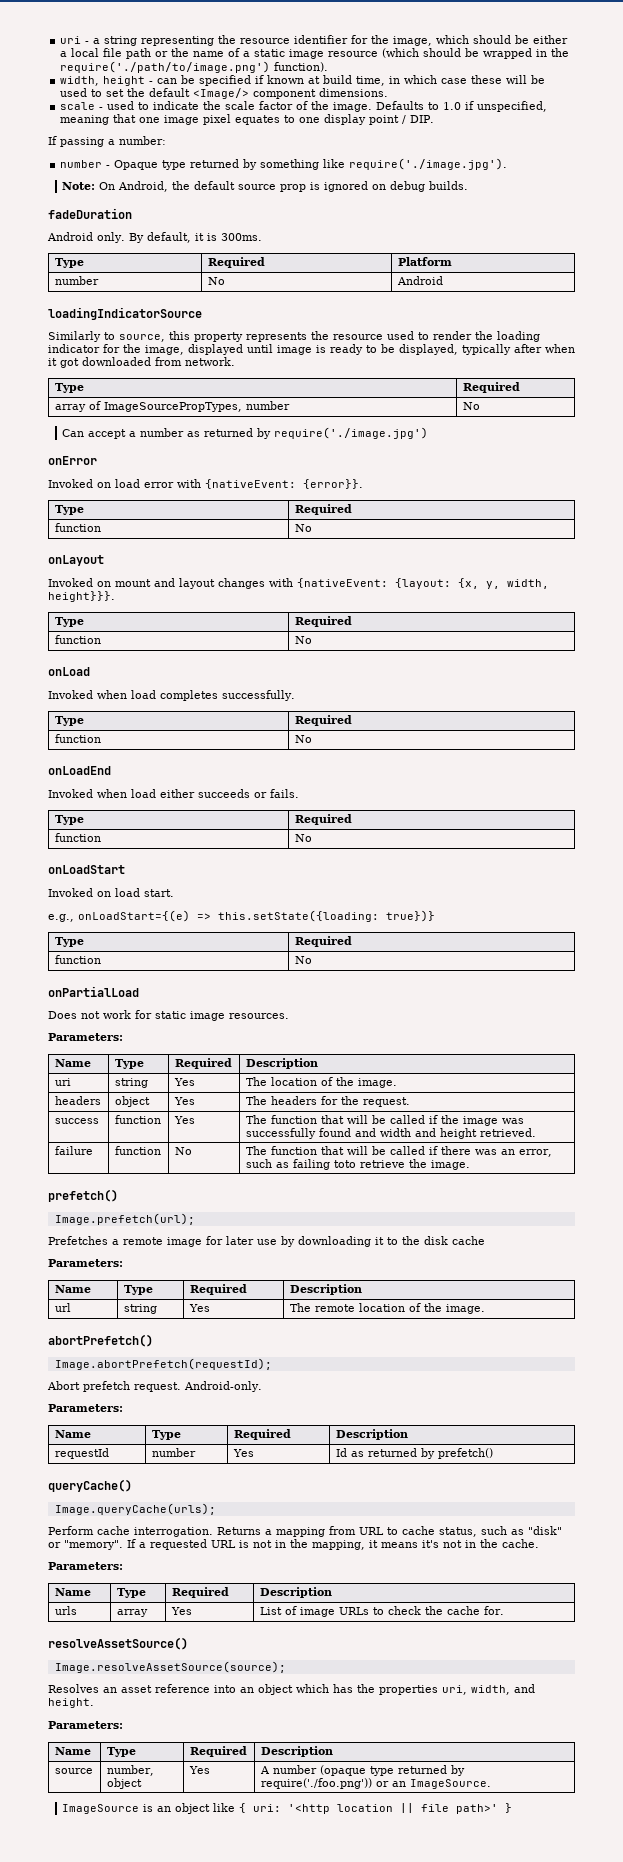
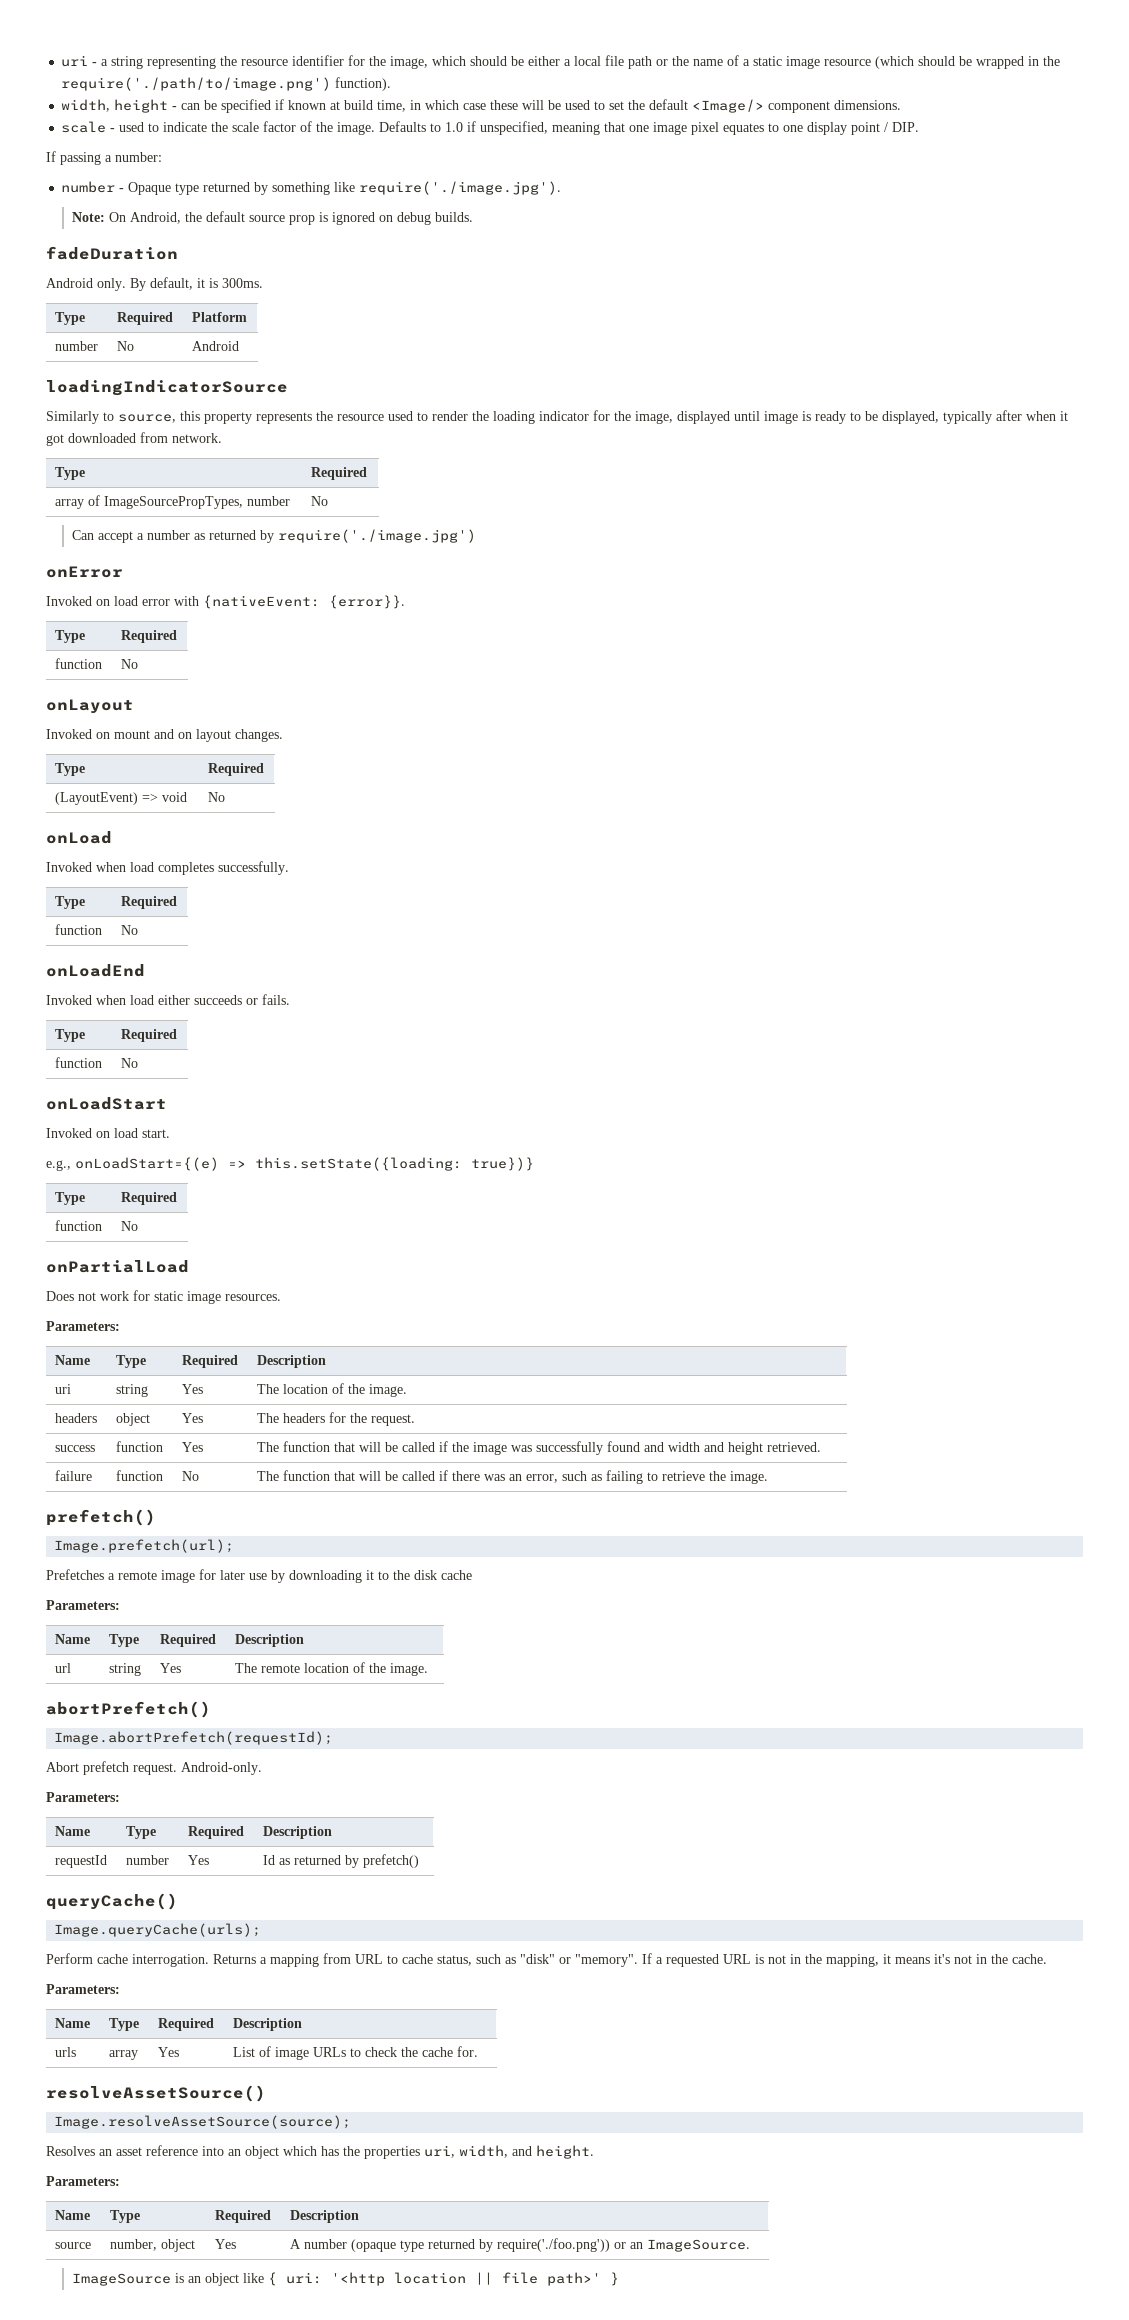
- Invoked on mount and layout changes with {nativeEvent: {layout: {x, y, width, height}}}.
+ Invoked on mount and on layout changes.
  Type | Required
- function | No
+ (LayoutEvent) => void | No
- failure | function | No | The function that will be called if there was an error, such as failing toto retrieve the image.
+ failure | function | No | The function that will be called if there was an error, such as failing to retrieve the image.

